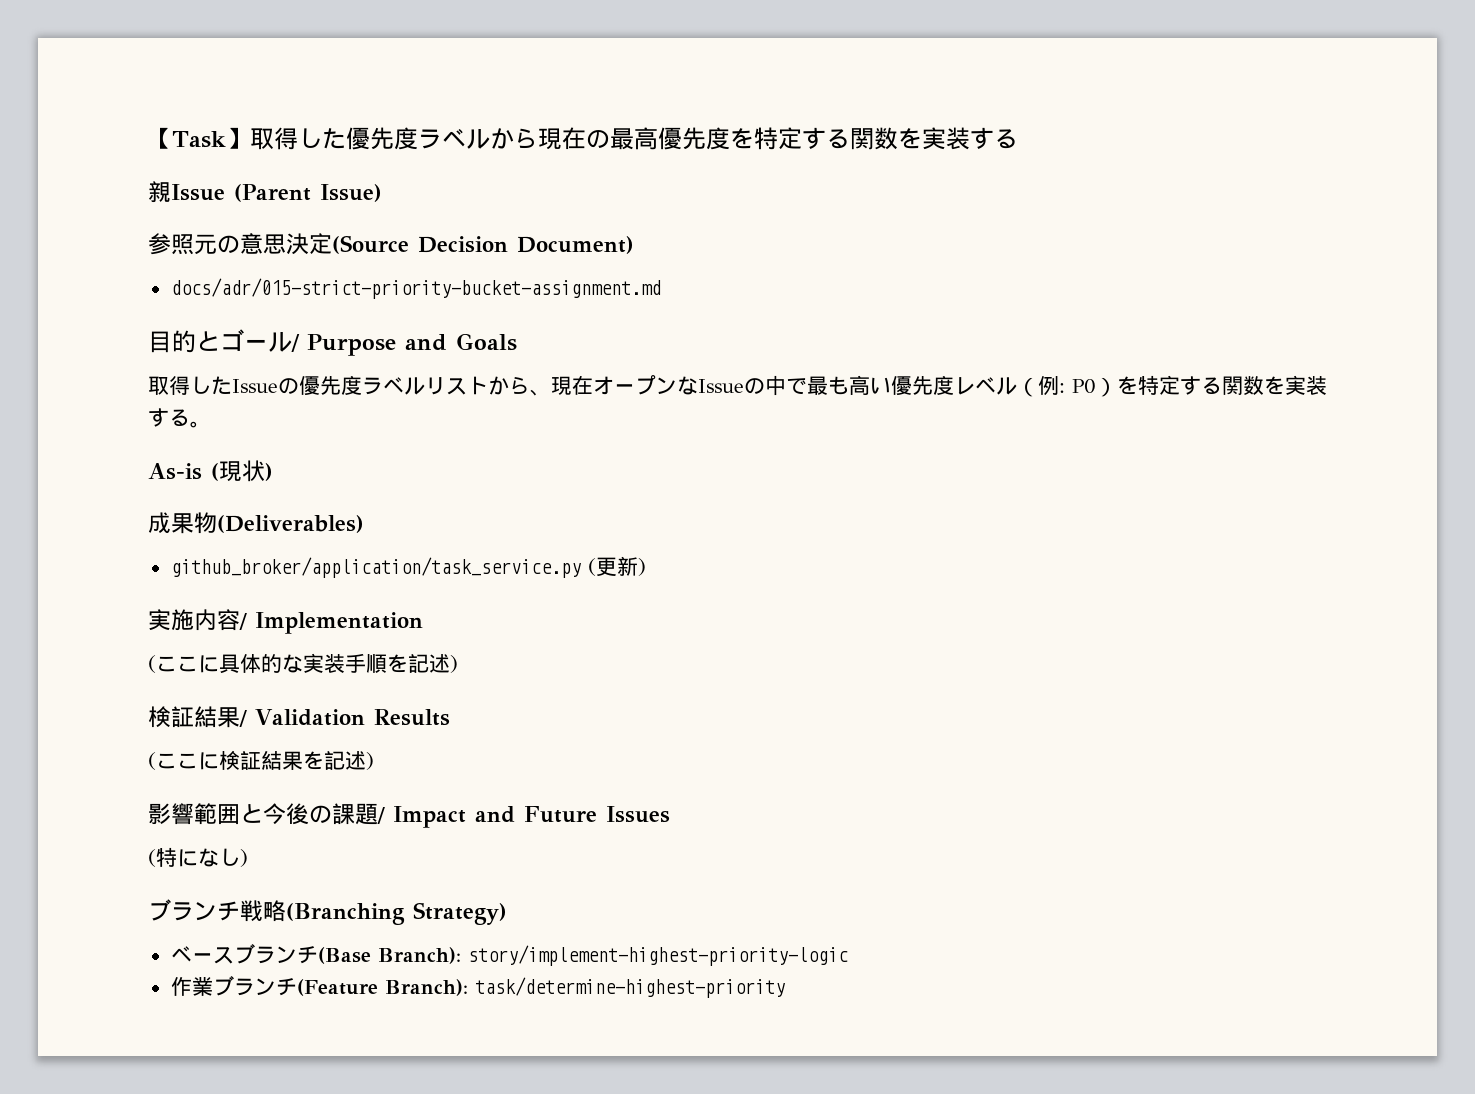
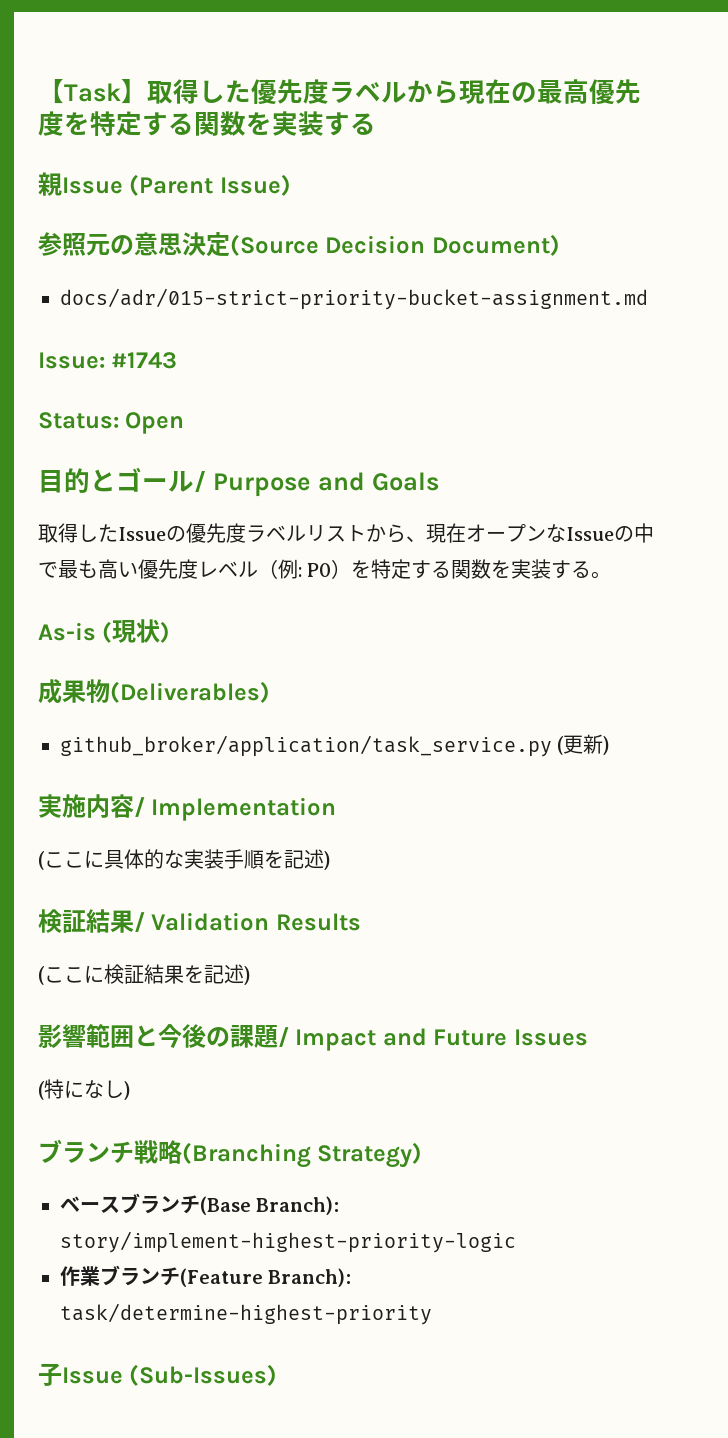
+ Issue: #1743
+ Status: Open
+ 子Issue (Sub-Issues)

